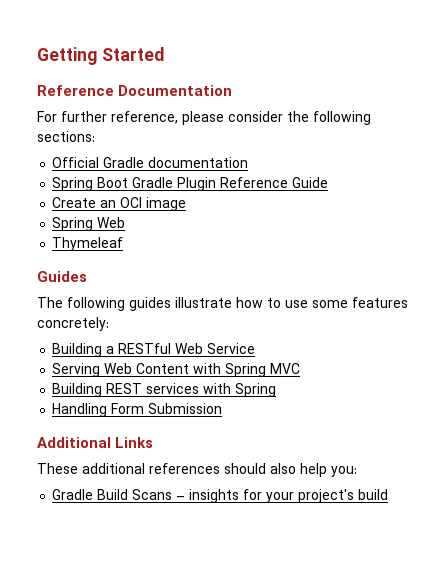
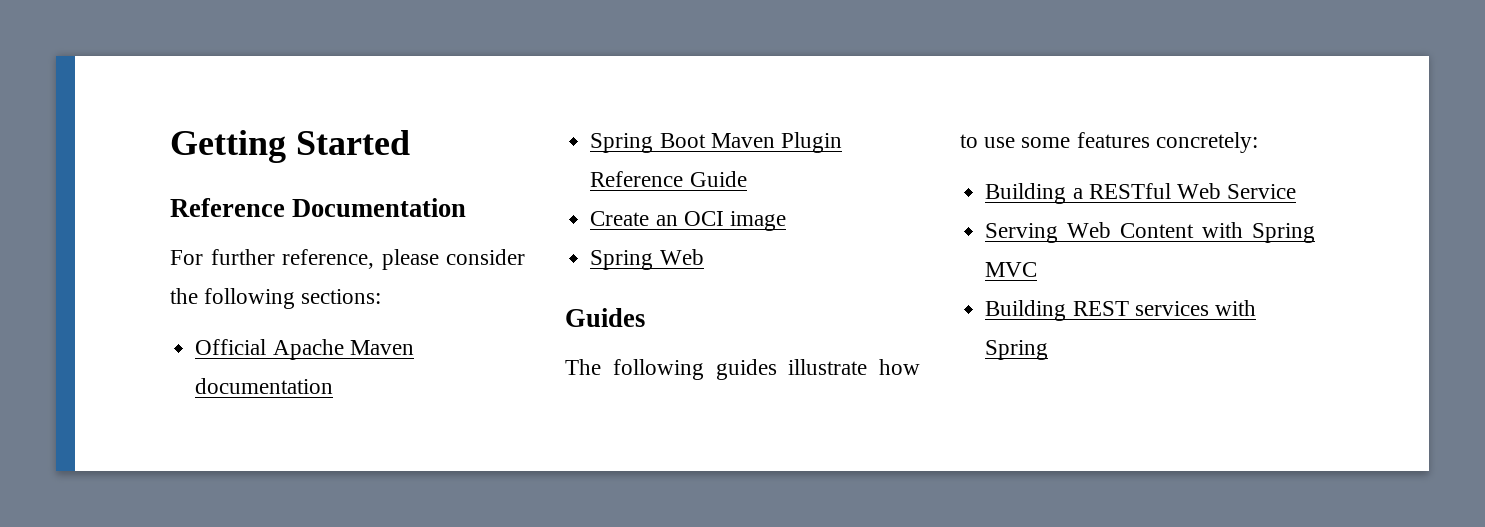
- Official Gradle documentation
+ Official Apache Maven documentation
- Spring Boot Gradle Plugin Reference Guide
+ Spring Boot Maven Plugin Reference Guide
- Thymeleaf
- Handling Form Submission
- Additional Links
- These additional references should also help you:
- Gradle Build Scans – insights for your project's build

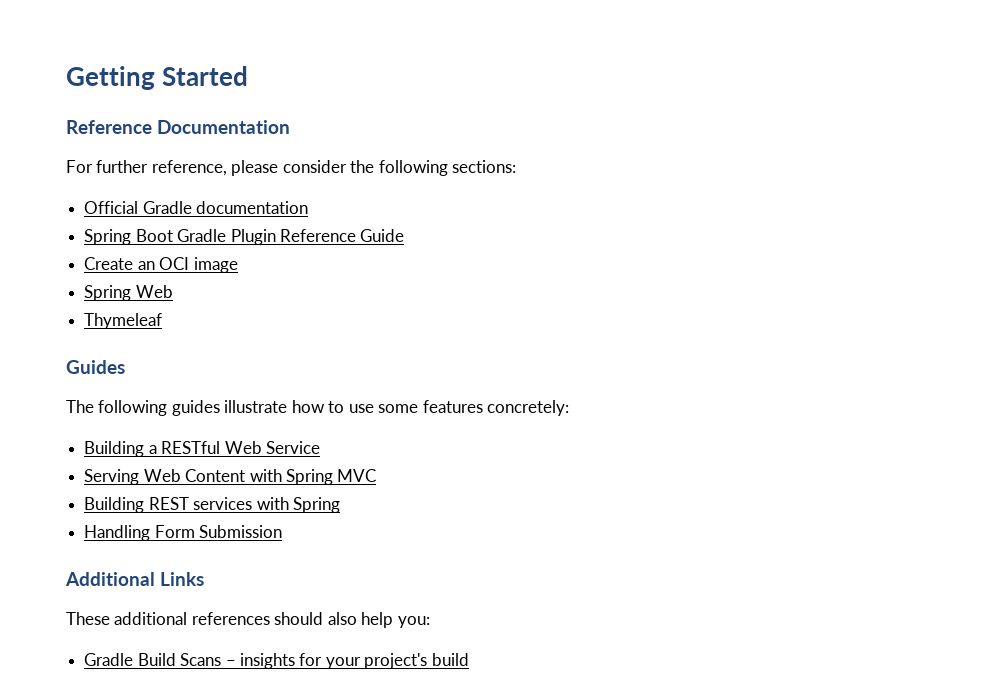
- Official Apache Maven documentation
+ Official Gradle documentation
- Spring Boot Maven Plugin Reference Guide
+ Spring Boot Gradle Plugin Reference Guide
+ Thymeleaf
+ Handling Form Submission
+ Additional Links
+ These additional references should also help you:
+ Gradle Build Scans – insights for your project's build

